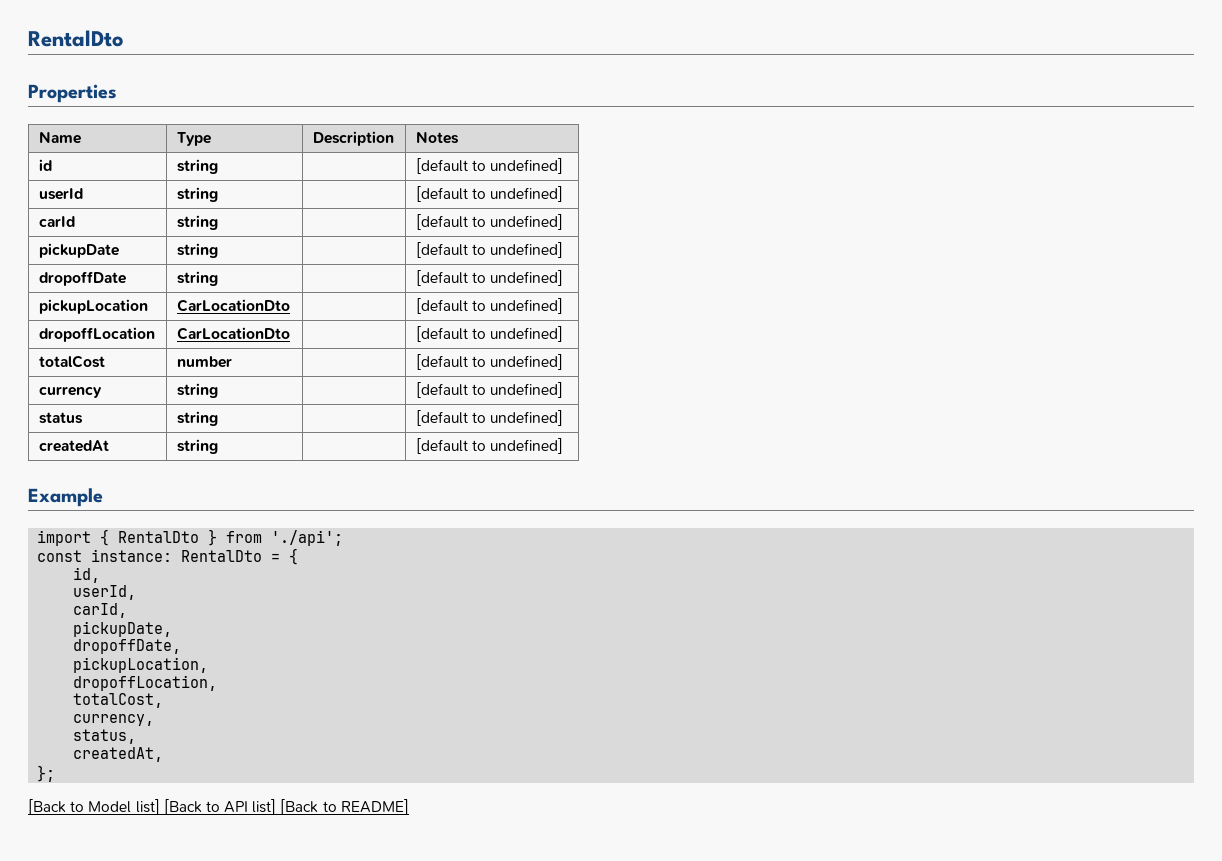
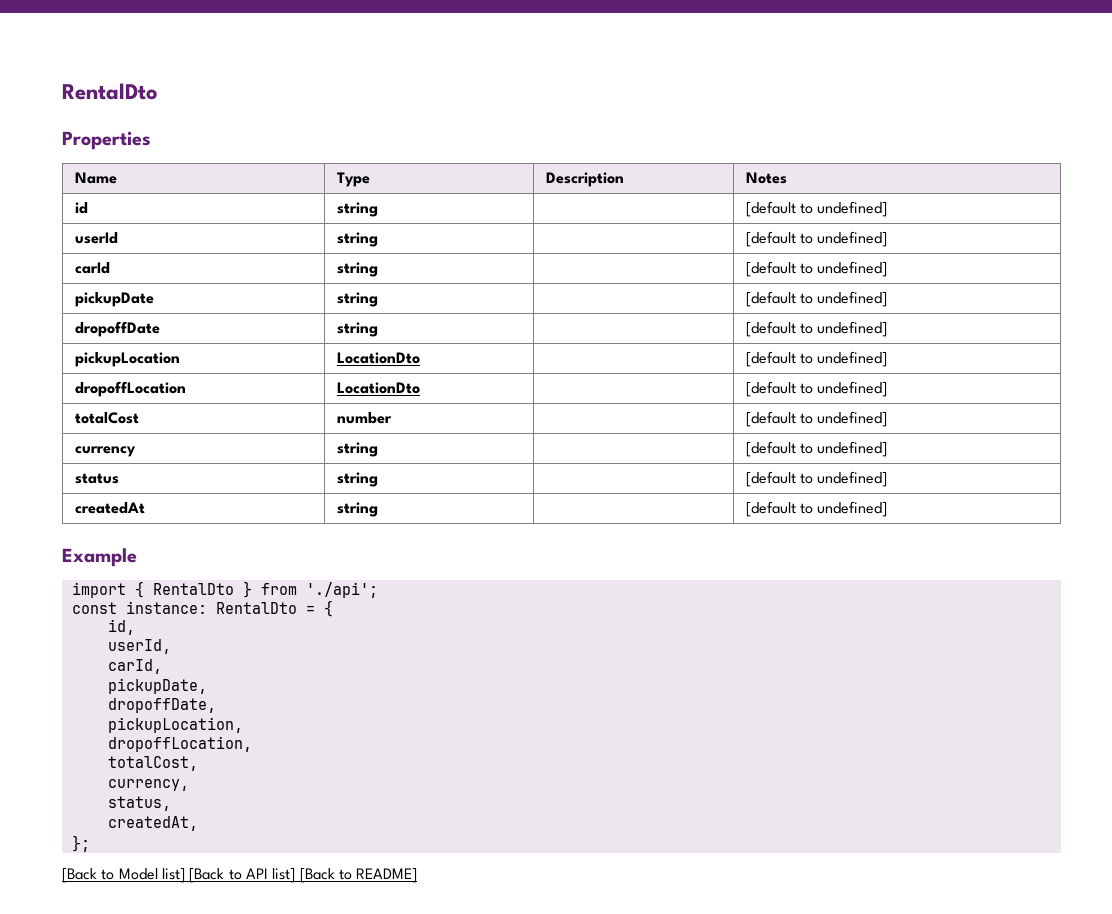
- pickupLocation | CarLocationDto | | [default to undefined]
+ pickupLocation | LocationDto | | [default to undefined]
- dropoffLocation | CarLocationDto | | [default to undefined]
+ dropoffLocation | LocationDto | | [default to undefined]

